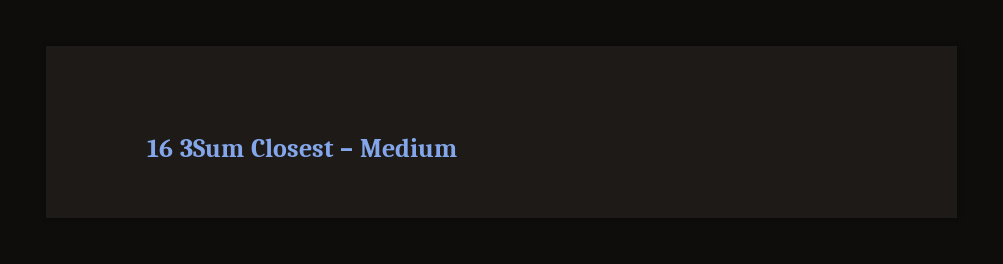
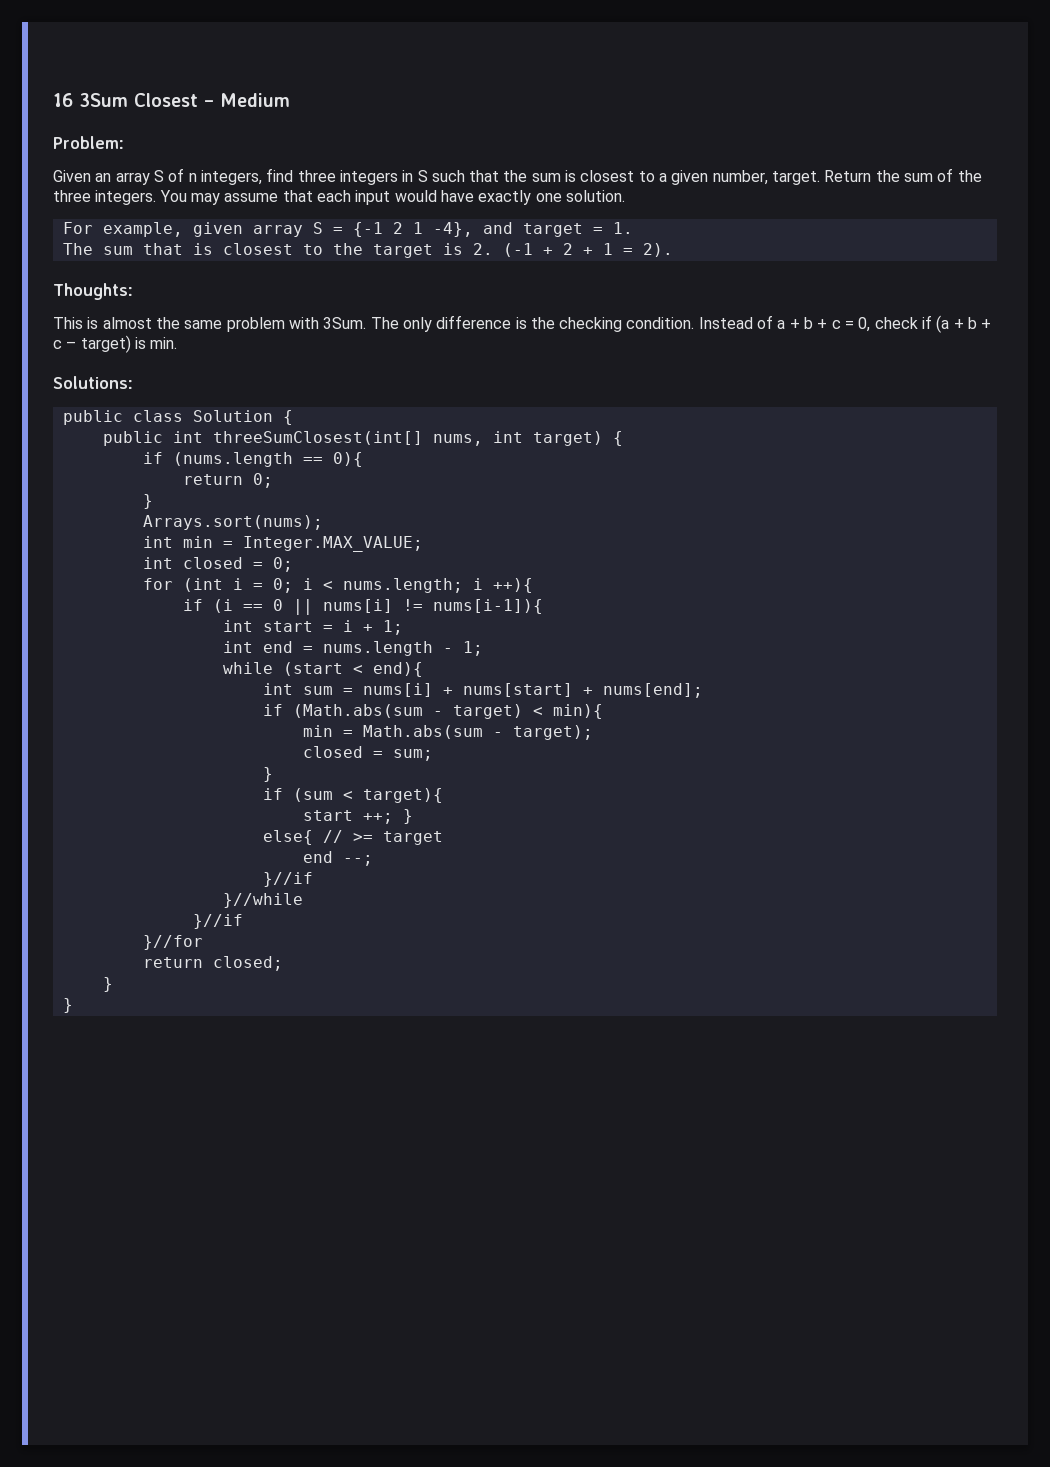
+ Problem:
+ Given an array S of n integers, find three integers in S such that the sum is closest to a given number, target. Return the sum of the three integers. You may assume that each input would have exactly one solution.
+ For example, given array S = {-1 2 1 -4}, and target = 1.
+ The sum that is closest to the target is 2. (-1 + 2 + 1 = 2).
+ Thoughts:
+ This is almost the same problem with 3Sum. The only difference is the checking condition. Instead of a + b + c = 0, check if (a + b + c – target) is min.
+ Solutions:
+ public class Solution {
+ public int threeSumClosest(int[] nums, int target) {
+ if (nums.length == 0){
+ return 0;
+ }
+ Arrays.sort(nums);
+ int min = Integer.MAX_VALUE;
+ int closed = 0;
+ for (int i = 0; i < nums.length; i ++){
+ if (i == 0 || nums[i] != nums[i-1]){
+ int start = i + 1;
+ int end = nums.length - 1;
+ while (start < end){
+ int sum = nums[i] + nums[start] + nums[end];
+ if (Math.abs(sum - target) < min){
+ min = Math.abs(sum - target);
+ closed = sum;
+ }
+ if (sum < target){
+ start ++; }
+ else{ // >= target
+ end --;
+ }//if
+ }//while
+ }//if
+ }//for
+ return closed;
+ }
+ }

